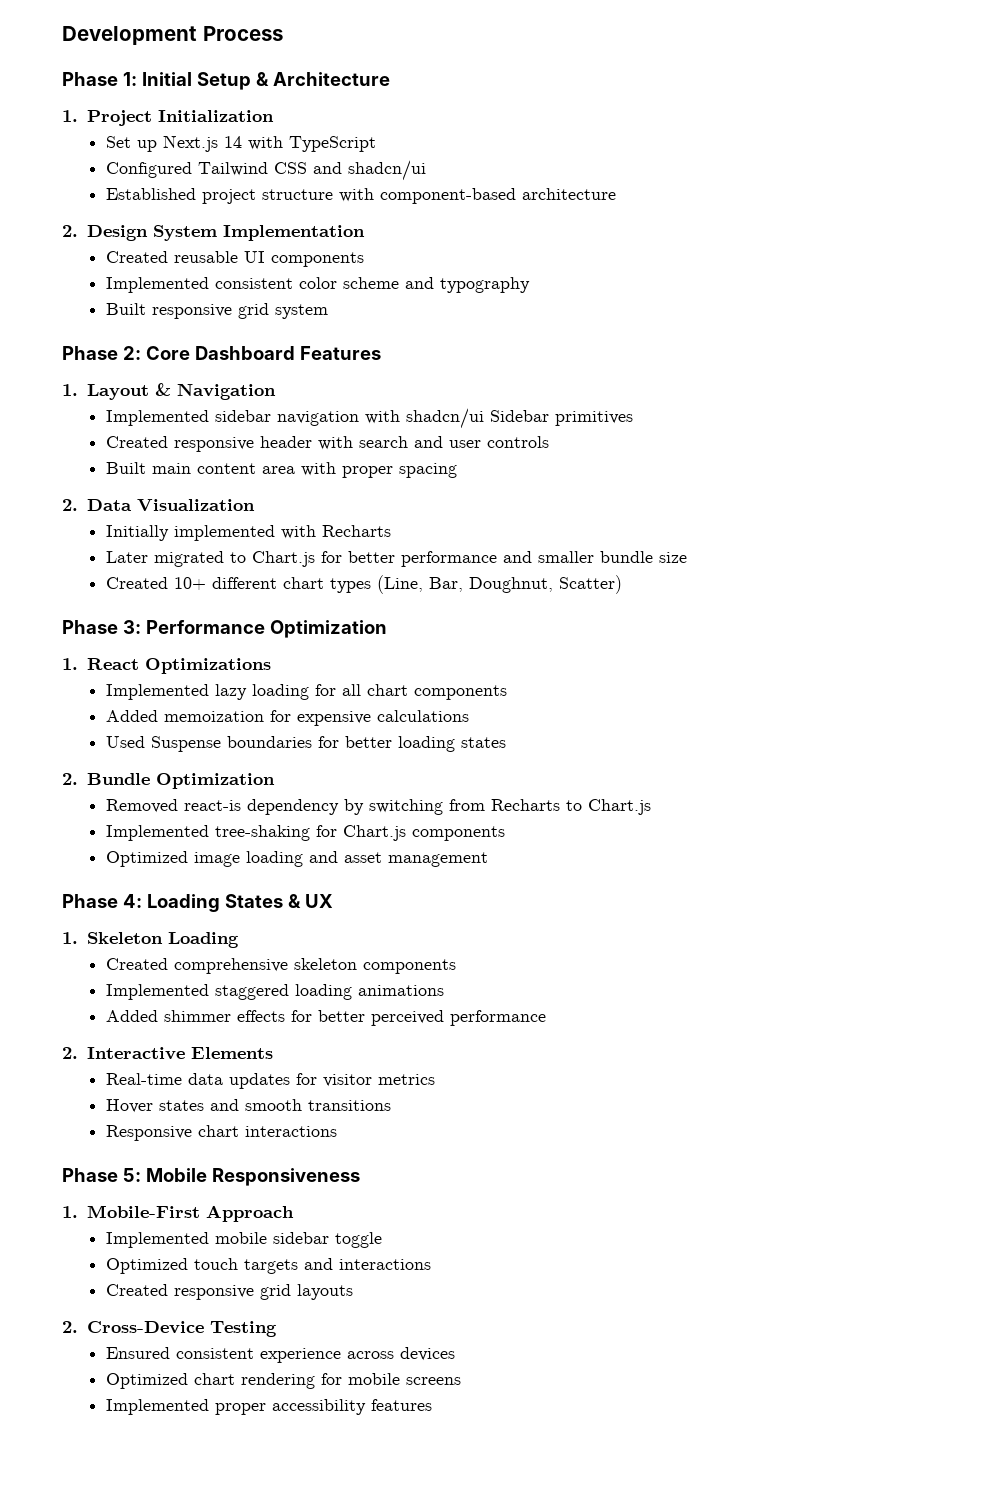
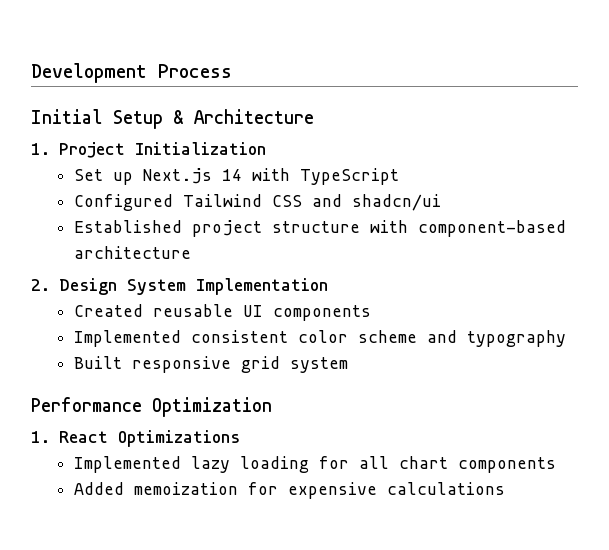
- Phase 1: Initial Setup & Architecture
+ Initial Setup & Architecture
- Phase 2: Core Dashboard Features
- 1. Layout & Navigation
- Implemented sidebar navigation with shadcn/ui Sidebar primitives
- Created responsive header with search and user controls
- Built main content area with proper spacing
- 2. Data Visualization
- Initially implemented with Recharts
- Later migrated to Chart.js for better performance and smaller bundle size
- Created 10+ different chart types (Line, Bar, Doughnut, Scatter)
- Phase 3: Performance Optimization
+ Performance Optimization
- Used Suspense boundaries for better loading states
- 2. Bundle Optimization
- Removed react-is dependency by switching from Recharts to Chart.js
- Implemented tree-shaking for Chart.js components
- Optimized image loading and asset management
- Phase 4: Loading States & UX
- 1. Skeleton Loading
- Created comprehensive skeleton components
- Implemented staggered loading animations
- Added shimmer effects for better perceived performance
- 2. Interactive Elements
- Real-time data updates for visitor metrics
- Hover states and smooth transitions
- Responsive chart interactions
- Phase 5: Mobile Responsiveness
- 1. Mobile-First Approach
- Implemented mobile sidebar toggle
- Optimized touch targets and interactions
- Created responsive grid layouts
- 2. Cross-Device Testing
- Ensured consistent experience across devices
- Optimized chart rendering for mobile screens
- Implemented proper accessibility features

